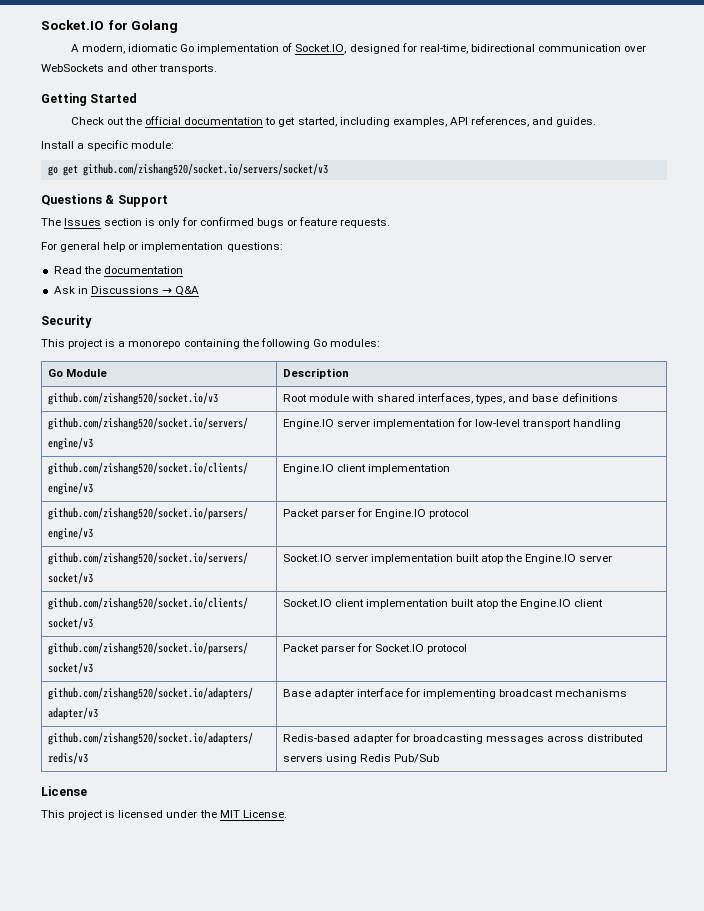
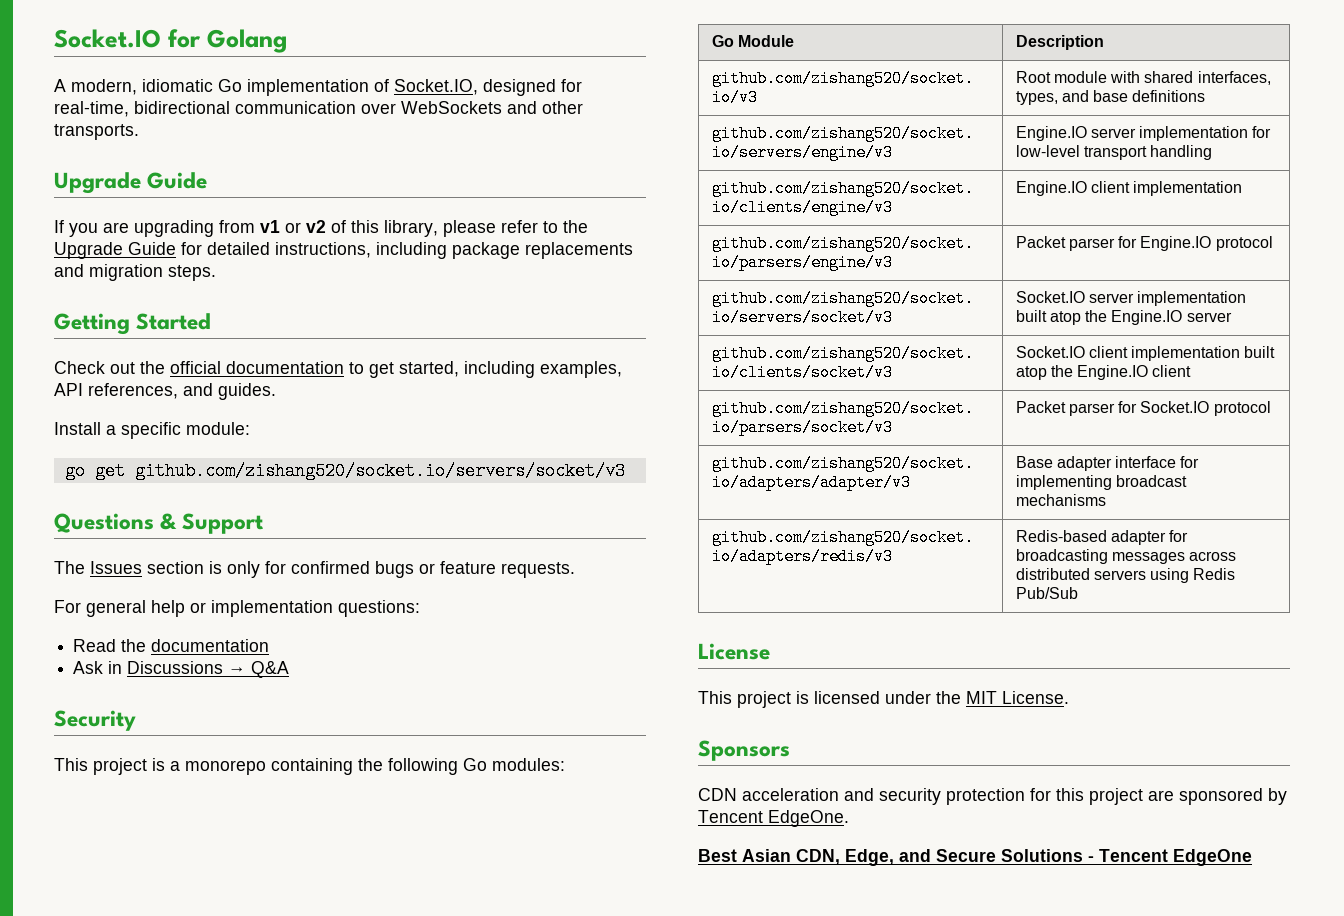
  A modern, idiomatic Go implementation of Socket.IO, designed for real-time, bidirectional communication over WebSockets and other transports.
+ Upgrade Guide
+ If you are upgrading from v1 or v2 of this library, please refer to the Upgrade Guide for detailed instructions, including package replacements and migration steps.
+ Sponsors
+ CDN acceleration and security protection for this project are sponsored by Tencent EdgeOne.
+ Best Asian CDN, Edge, and Secure Solutions - Tencent EdgeOne

